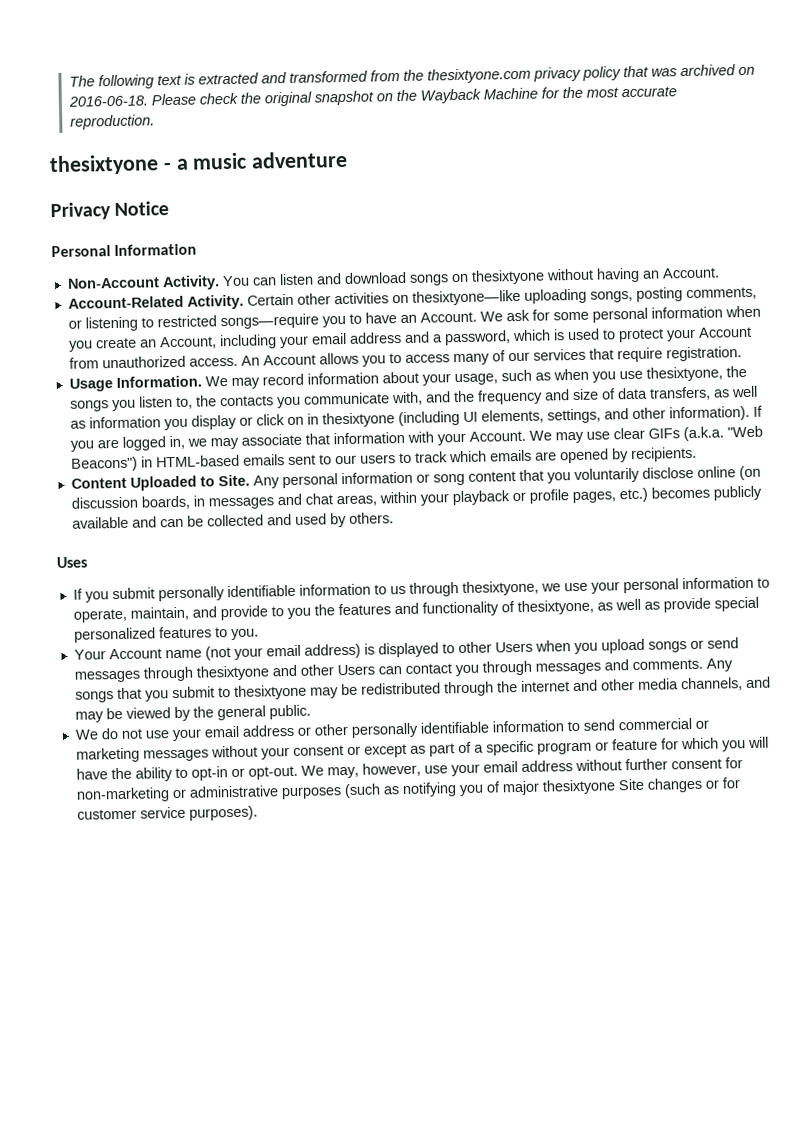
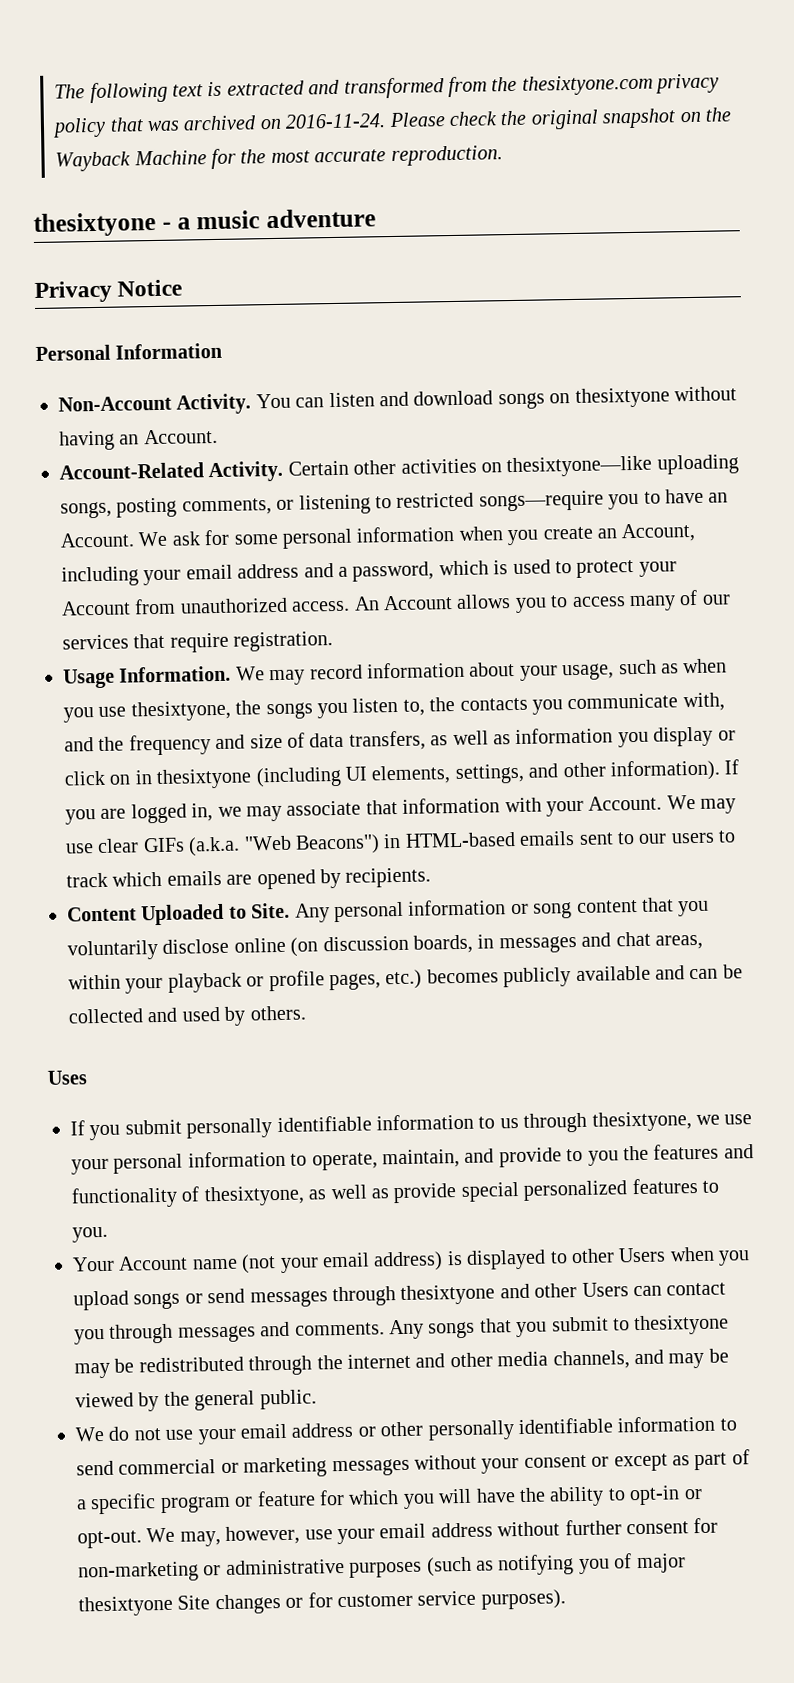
- The following text is extracted and transformed from the thesixtyone.com privacy policy that was archived on 2016-06-18.
+ The following text is extracted and transformed from the thesixtyone.com privacy policy that was archived on 2016-11-24.

